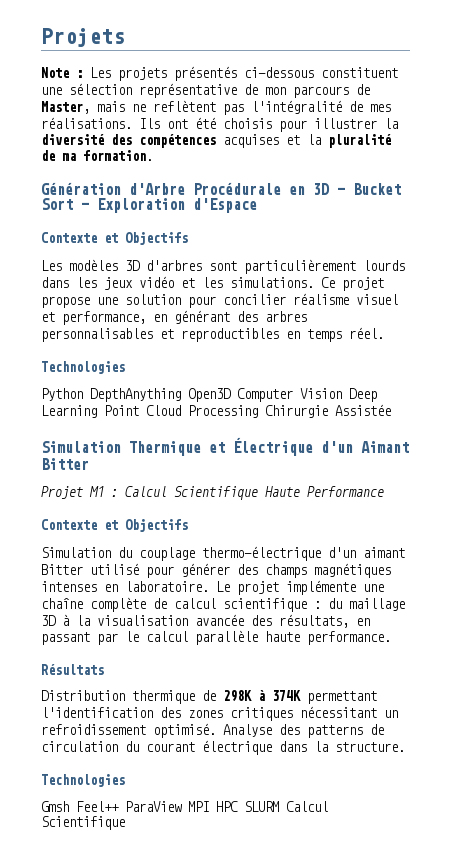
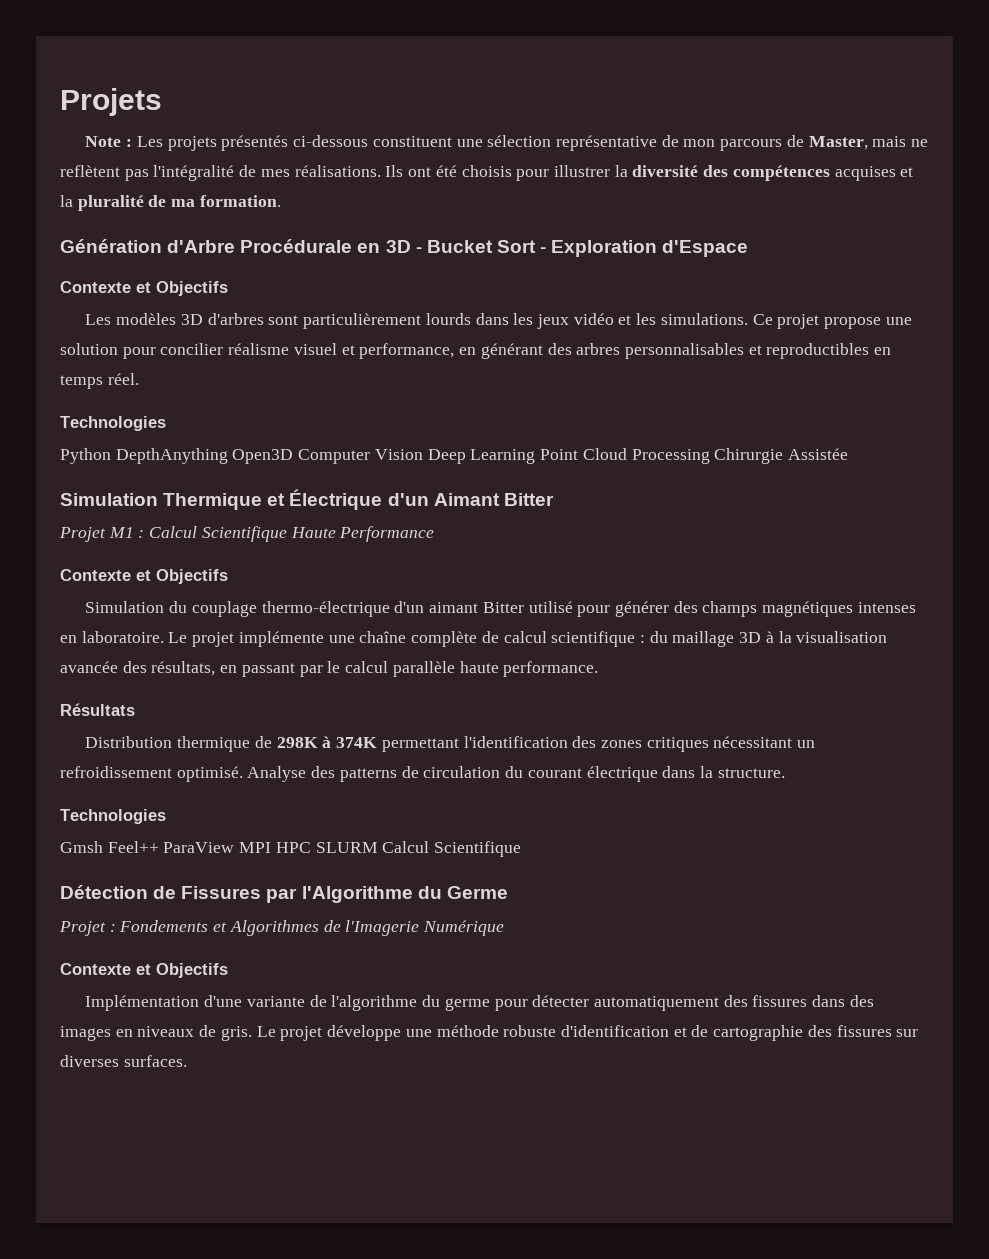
+ Détection de Fissures par l'Algorithme du Germe
+ Projet : Fondements et Algorithmes de l'Imagerie Numérique
+ Contexte et Objectifs
+ Implémentation d'une variante de l'algorithme du germe pour détecter automatiquement des fissures dans des images en niveaux de gris. Le projet développe une méthode robuste d'identification et de cartographie des fissures sur diverses surfaces.

